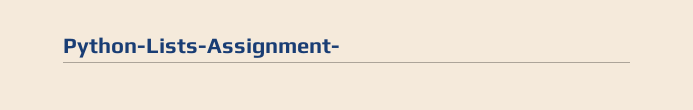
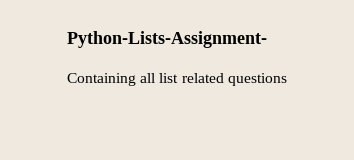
+ Containing all list related questions

